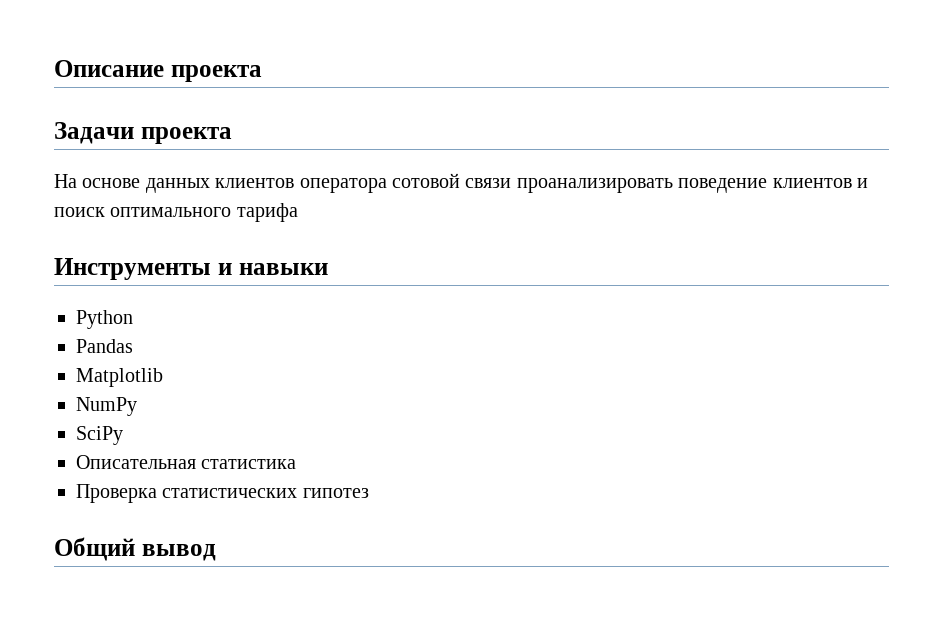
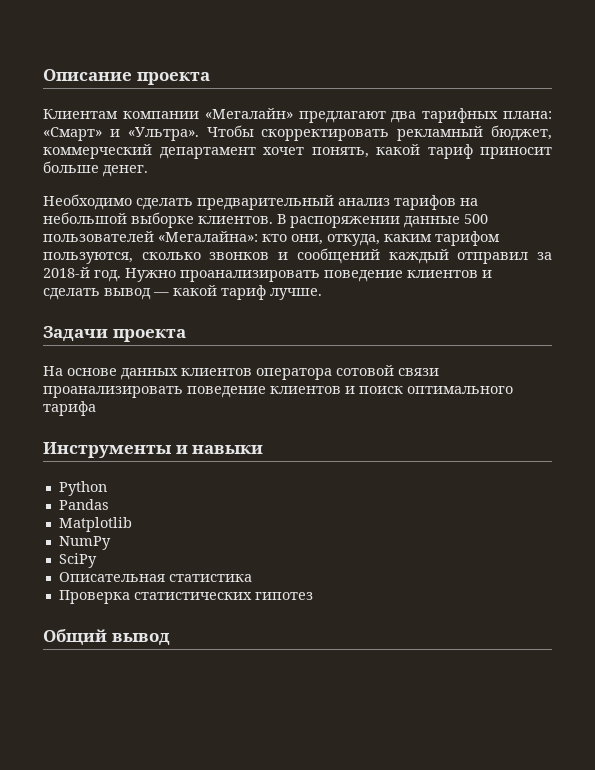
+ Клиентам компании «Мегалайн» предлагают два тарифных плана: «Смарт» и «Ультра». Чтобы скорректировать рекламный бюджет, коммерческий департамент хочет понять, какой тариф приносит больше денег.
+ Необходимо сделать предварительный анализ тарифов на небольшой выборке клиентов. В распоряжении данные 500 пользователей «Мегалайна»: кто они, откуда, каким тарифом пользуются, сколько звонков и сообщений каждый отправил за 2018-й год. Нужно проанализировать поведение клиентов и сделать вывод — какой тариф лучше.

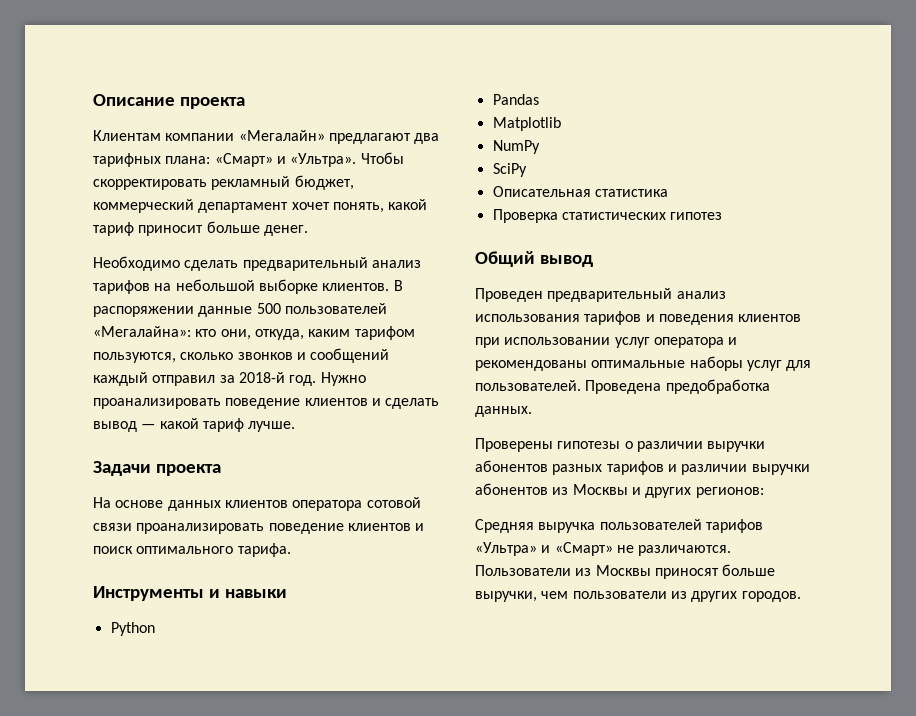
- На основе данных клиентов оператора сотовой связи проанализировать поведение клиентов и поиск оптимального тарифа
+ На основе данных клиентов оператора сотовой связи проанализировать поведение клиентов и поиск оптимального тарифа.
+ Проведен предварительный анализ использования тарифов и поведения клиентов при использовании услуг оператора и рекомендованы оптимальные наборы услуг для пользователей. Проведена предобработка данных.
+ Проверены гипотезы о различии выручки абонентов разных тарифов и различии выручки абонентов из Москвы и других регионов:
+ Средняя выручка пользователей тарифов «Ультра» и «Смарт» не различаются. Пользователи из Москвы приносят больше выручки, чем пользователи из других городов.

